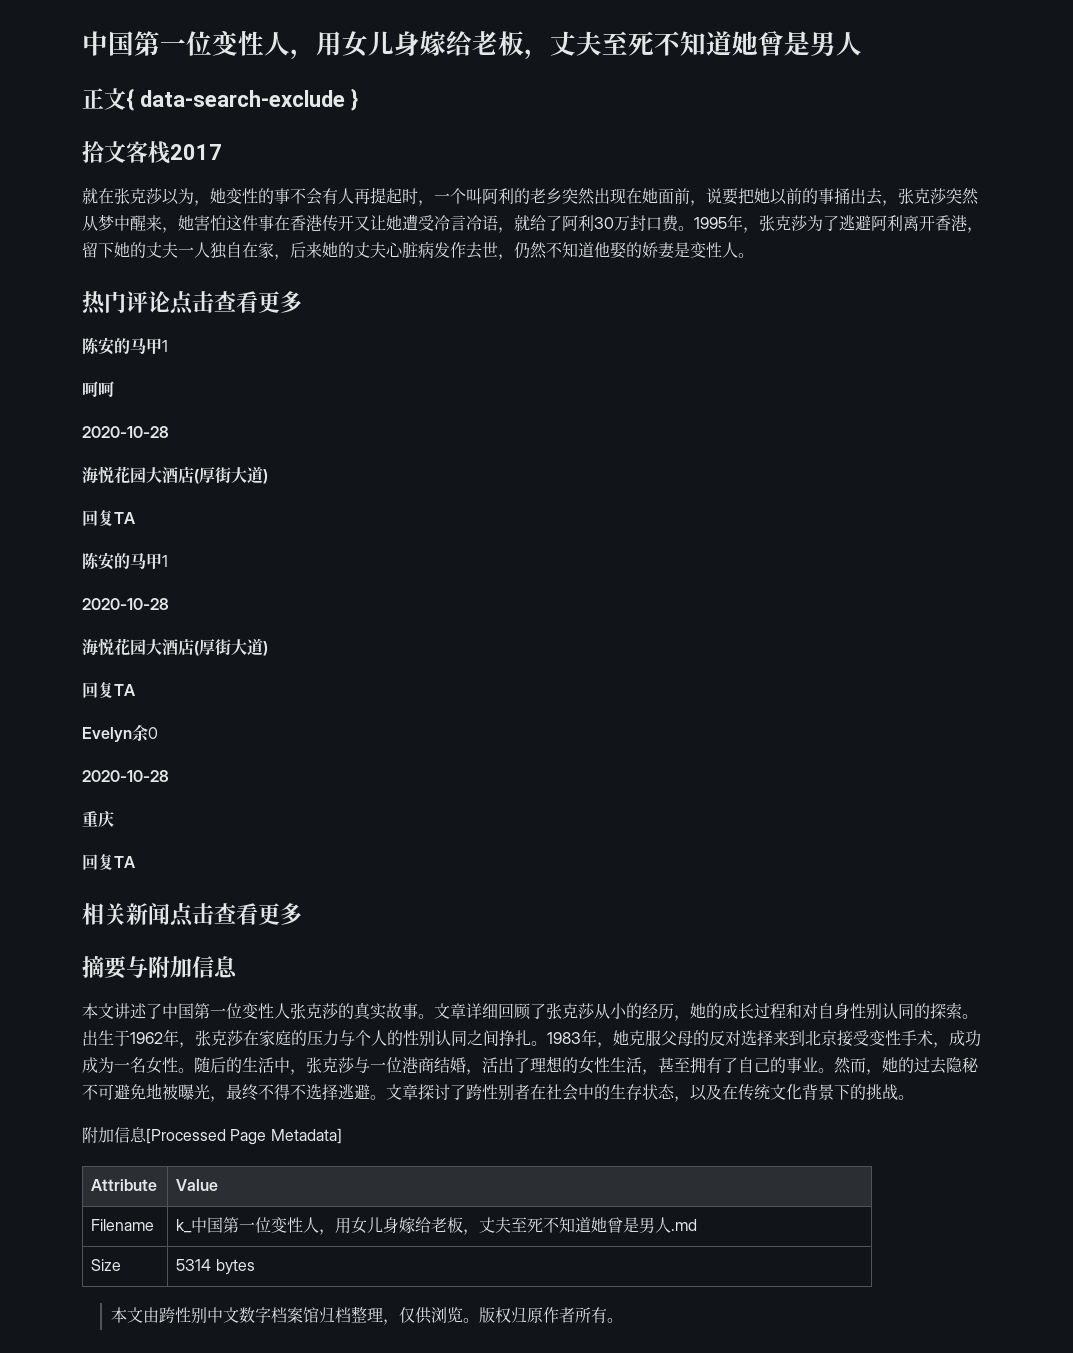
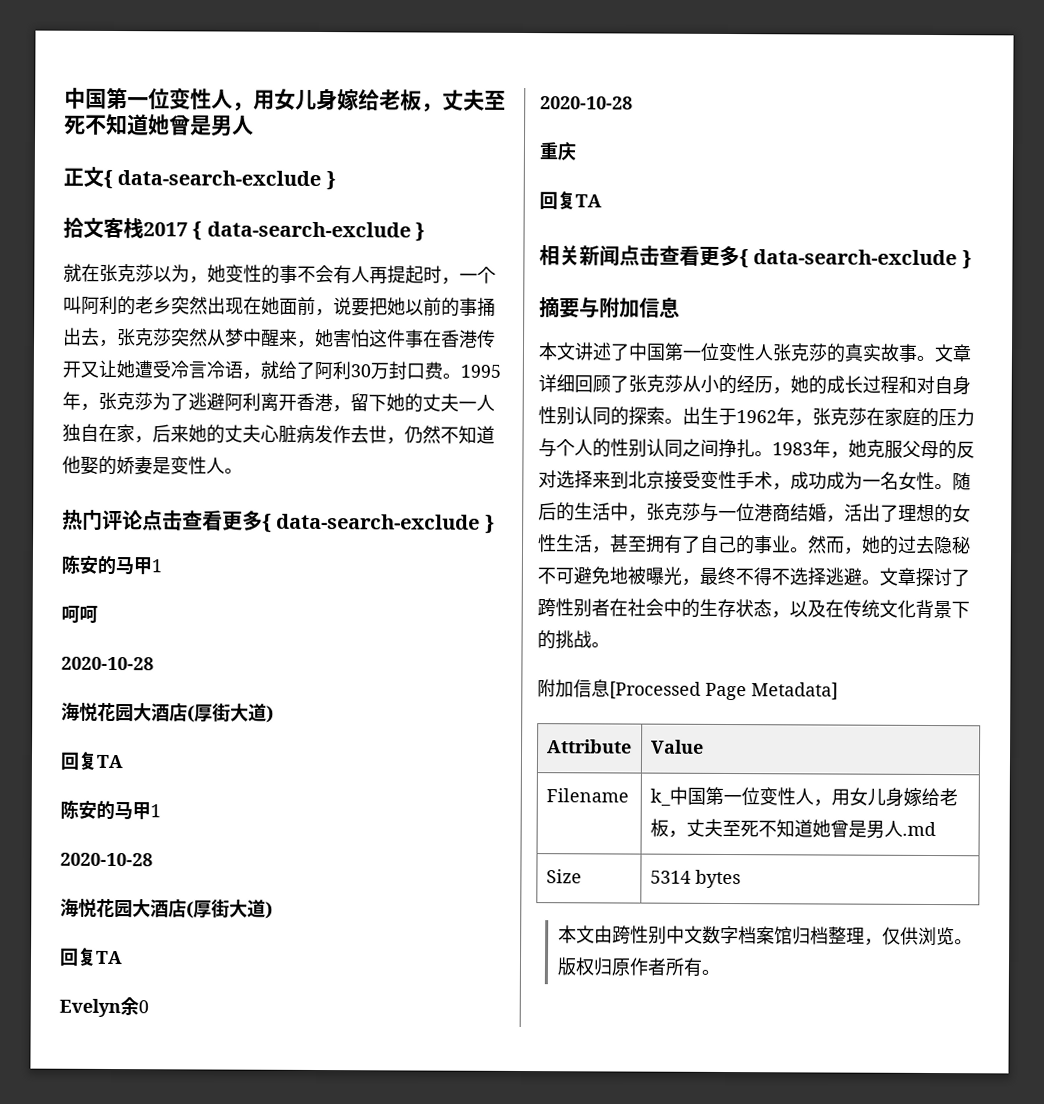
- 拾文客栈2017
+ 拾文客栈2017 { data-search-exclude }
- 热门评论点击查看更多
+ 热门评论点击查看更多{ data-search-exclude }
- 相关新闻点击查看更多
+ 相关新闻点击查看更多{ data-search-exclude }

